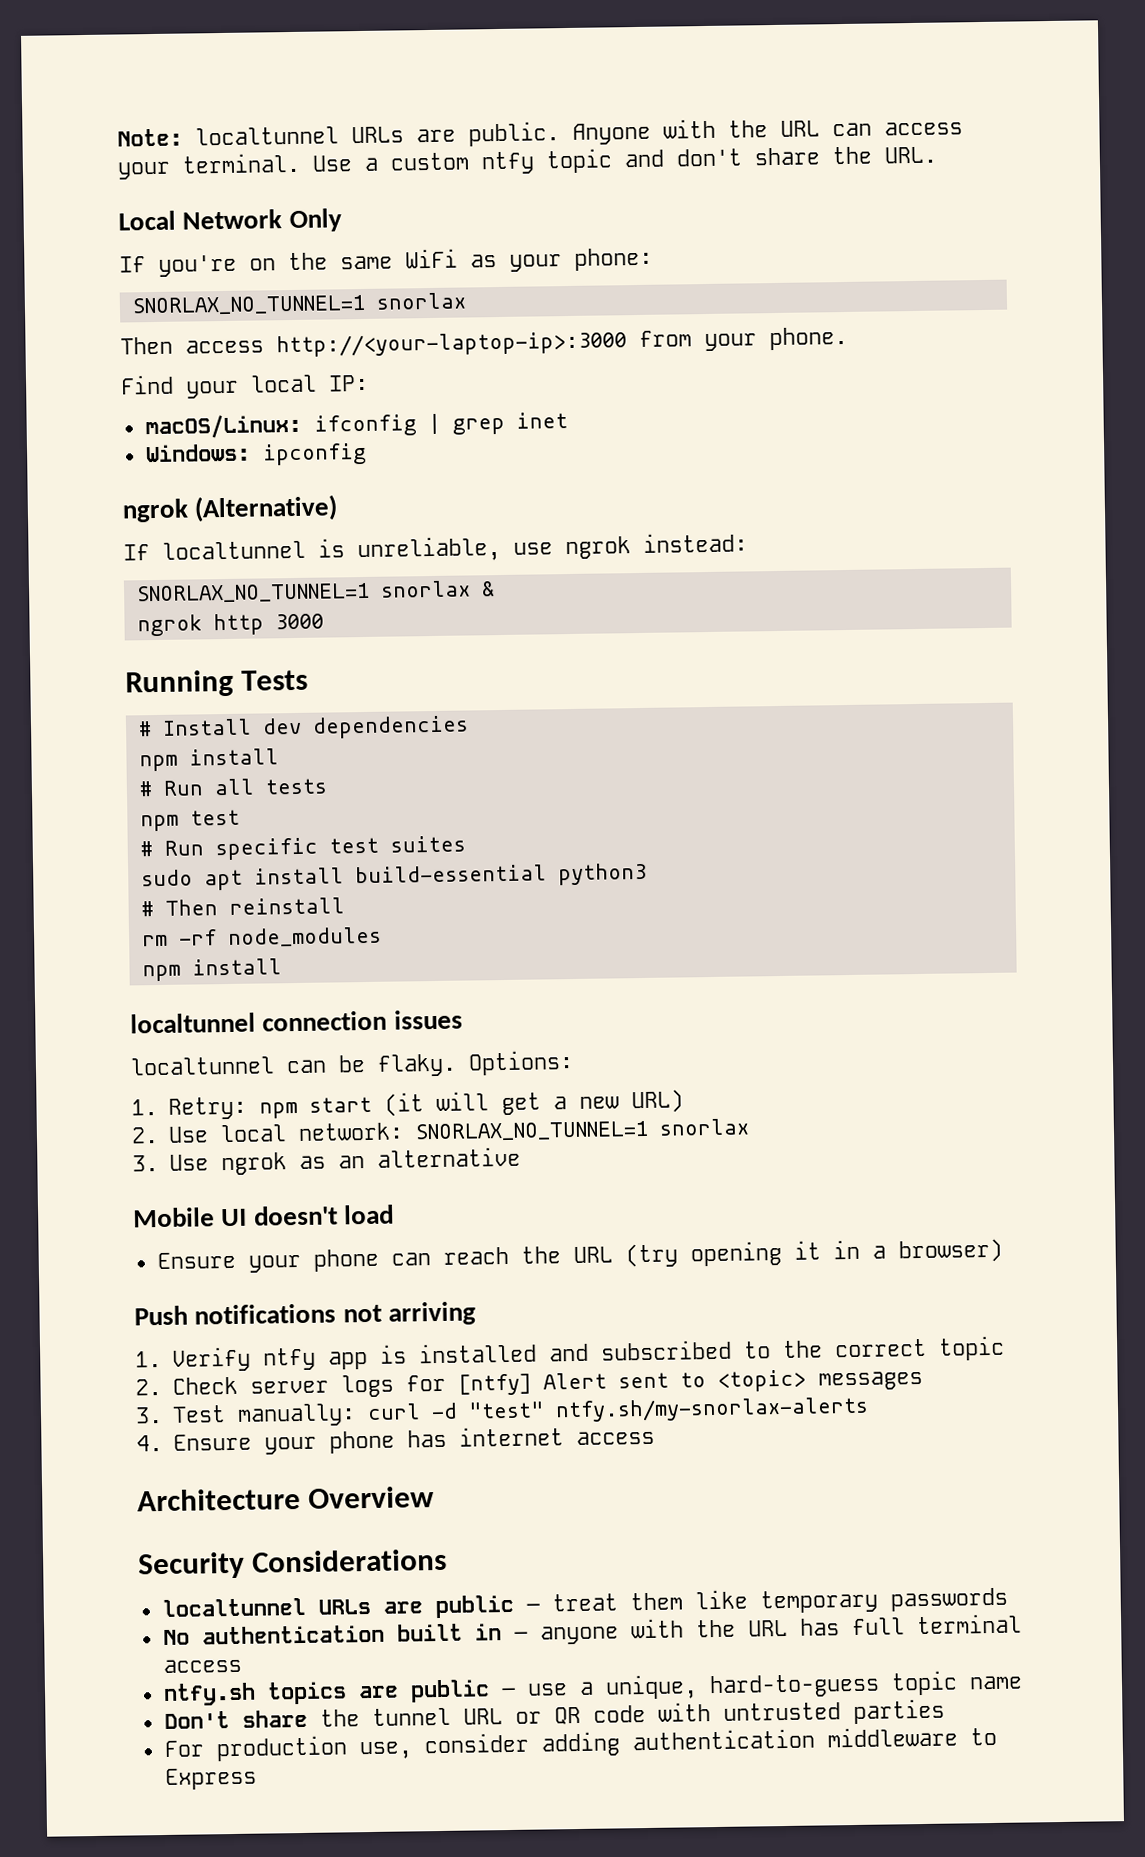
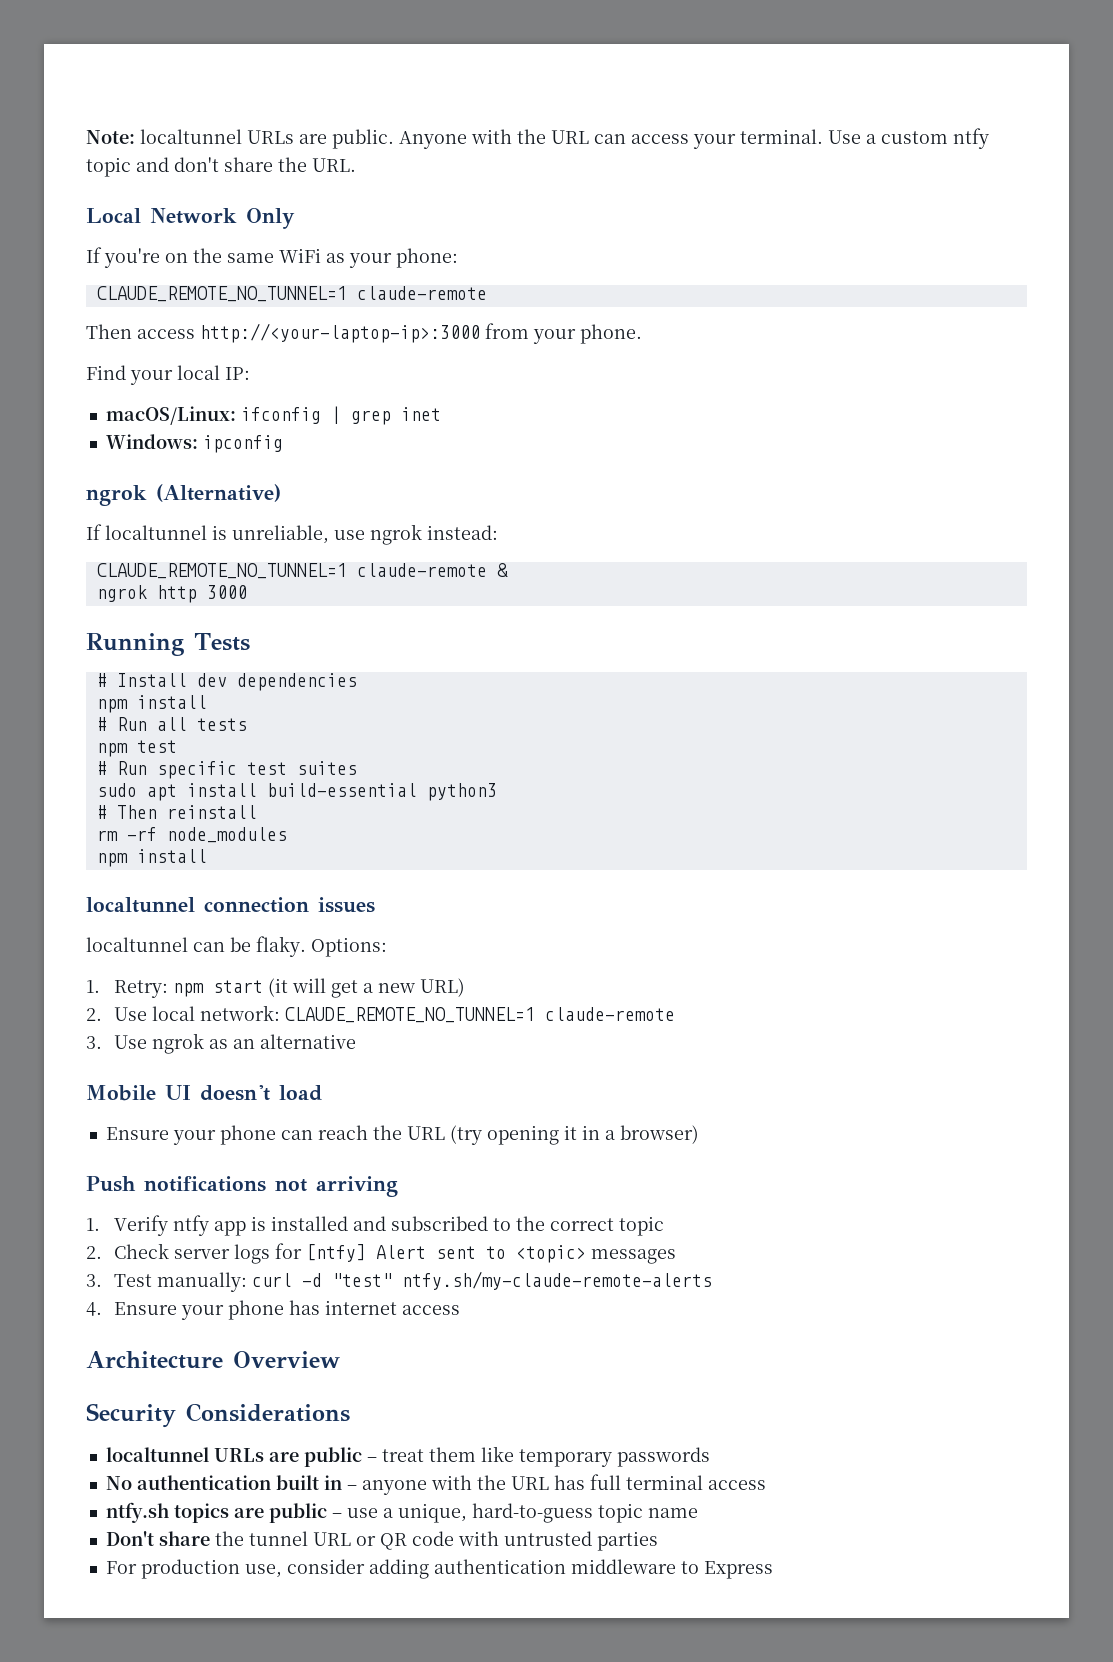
  If you're on the same WiFi as your phone:
- SNORLAX_NO_TUNNEL=1 snorlax
+ CLAUDE_REMOTE_NO_TUNNEL=1 claude-remote
- SNORLAX_NO_TUNNEL=1 snorlax &
+ CLAUDE_REMOTE_NO_TUNNEL=1 claude-remote &
- 2. Use local network: SNORLAX_NO_TUNNEL=1 snorlax
+ 2. Use local network: CLAUDE_REMOTE_NO_TUNNEL=1 claude-remote
- 3. Test manually: curl -d "test" ntfy.sh/my-snorlax-alerts
+ 3. Test manually: curl -d "test" ntfy.sh/my-claude-remote-alerts

